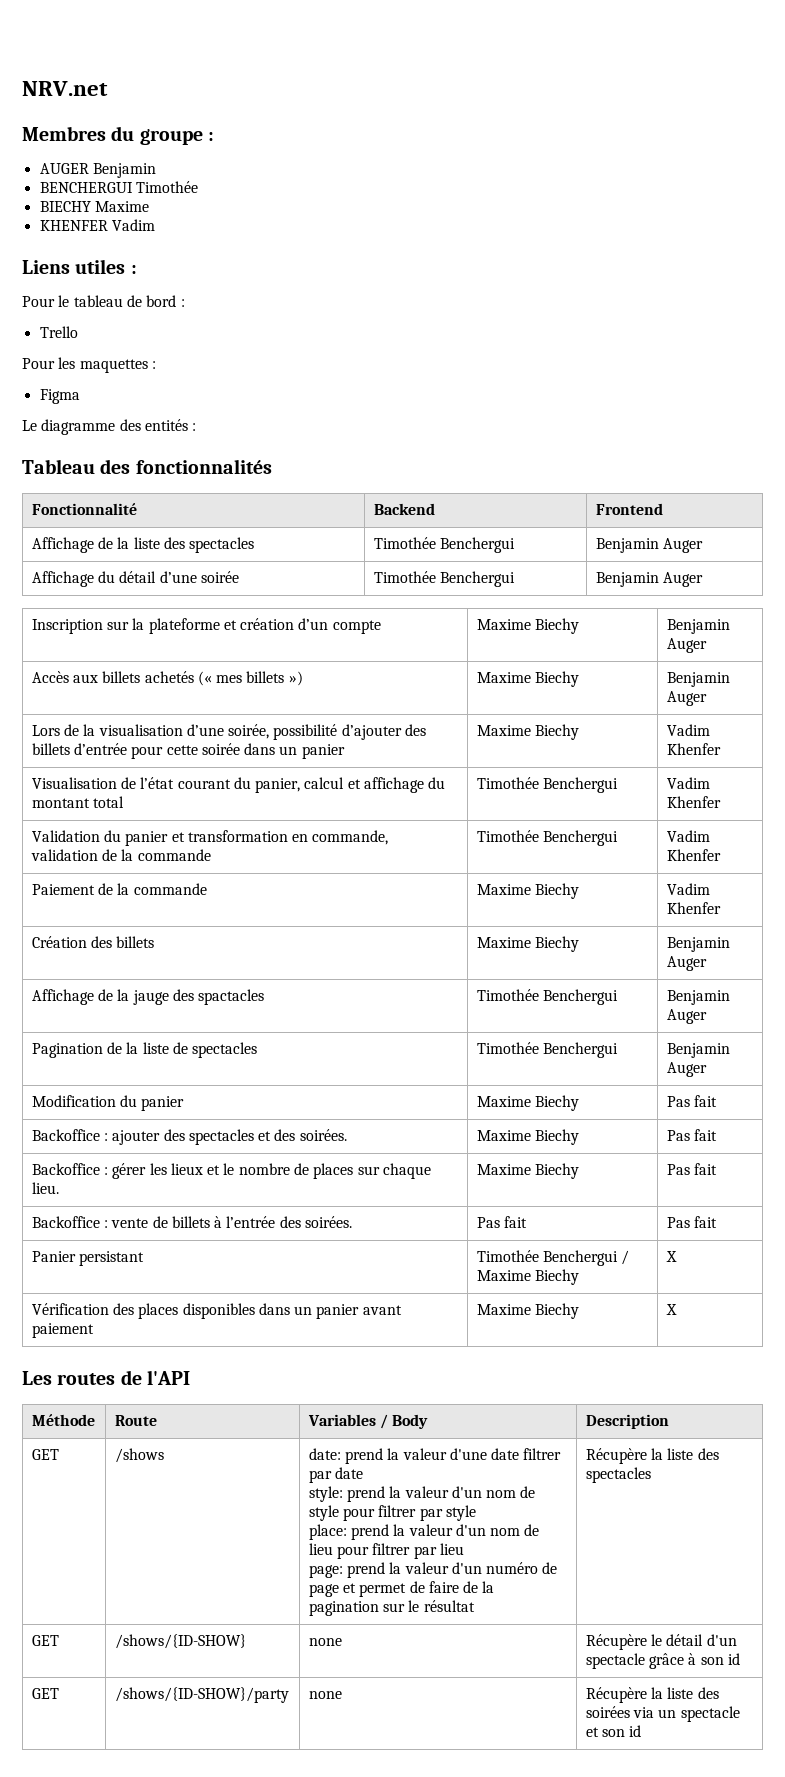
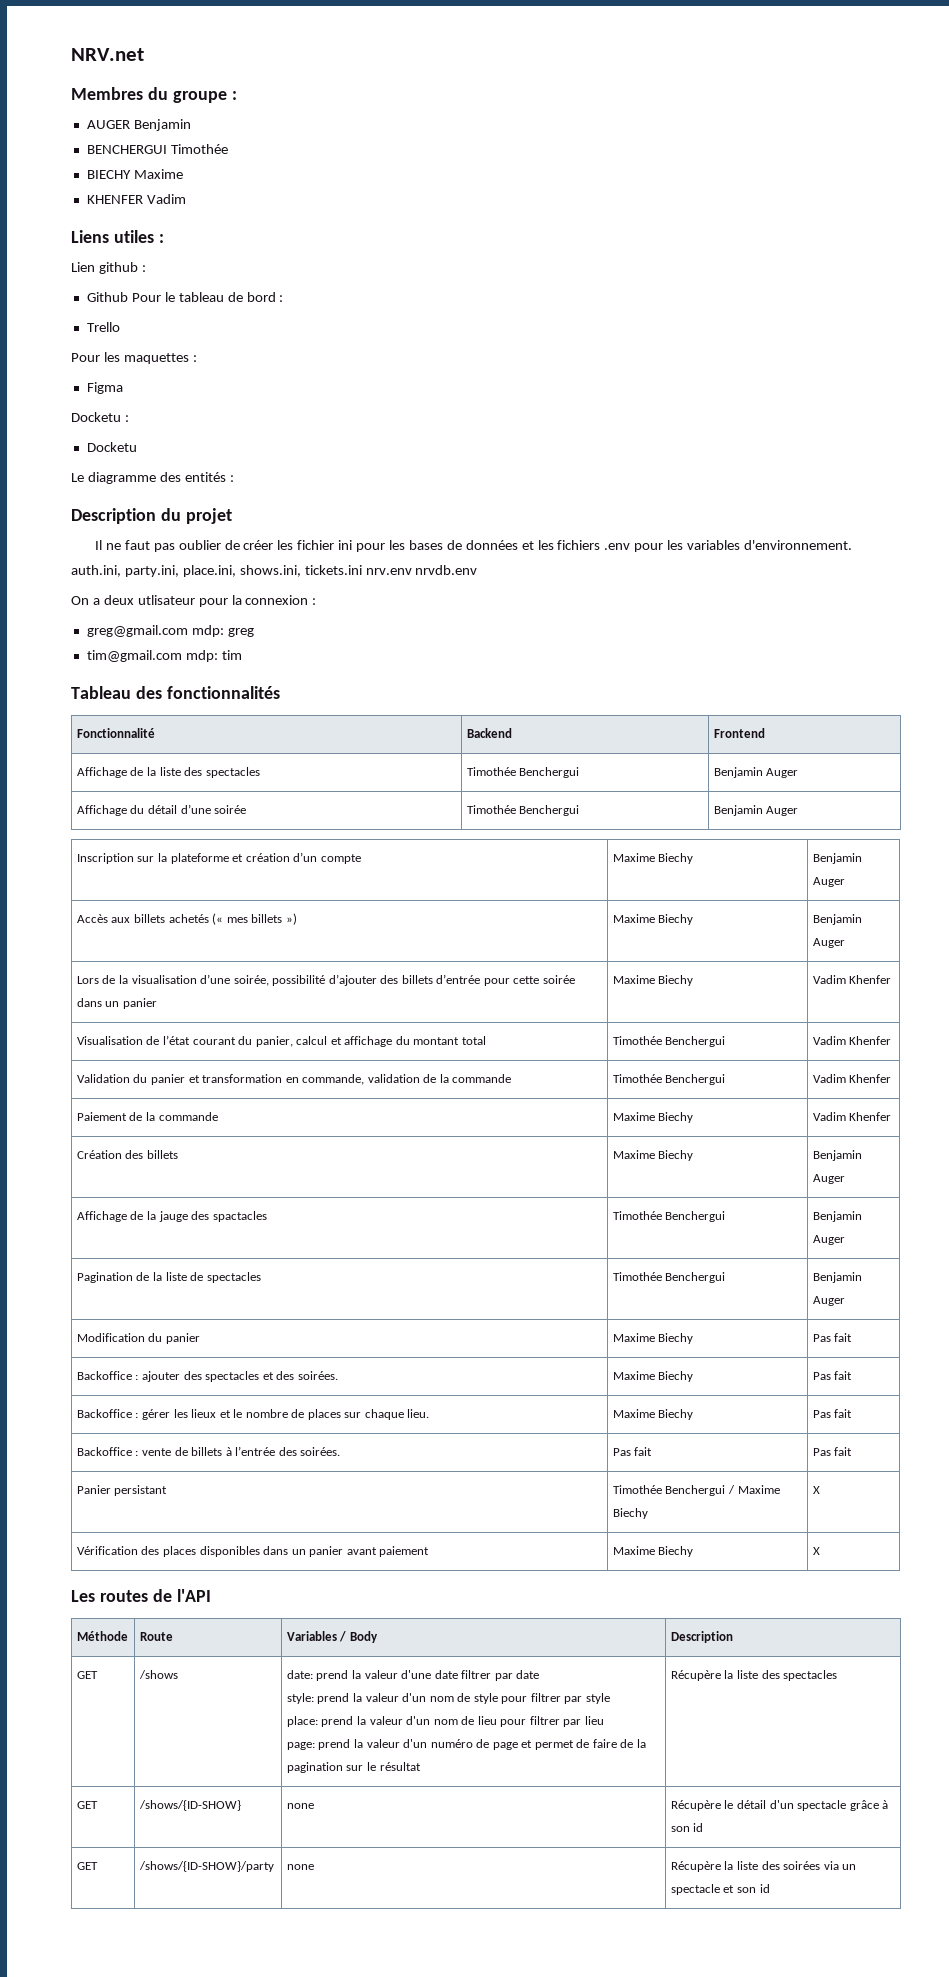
- Pour le tableau de bord :
+ Lien github :
+ Github Pour le tableau de bord :
+ Docketu :
+ Docketu
+ Description du projet
+ Il ne faut pas oublier de créer les fichier ini pour les bases de données et les fichiers .env pour les variables d'environnement. auth.ini, party.ini, place.ini, shows.ini, tickets.ini nrv.env nrvdb.env
+ On a deux utlisateur pour la connexion :
+ greg@gmail.com mdp: greg
+ tim@gmail.com mdp: tim

